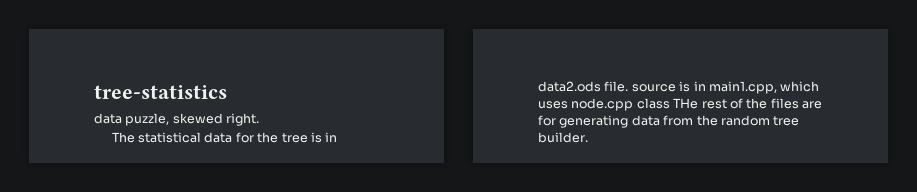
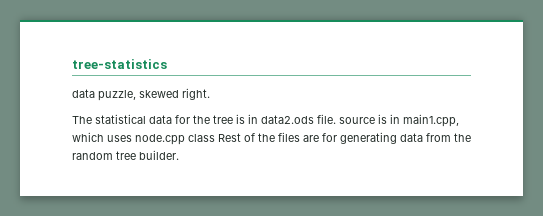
- The statistical data for the tree is in data2.ods file. source is in main1.cpp, which uses node.cpp class THe rest of the files are for generating data from the random tree builder.
+ The statistical data for the tree is in data2.ods file. source is in main1.cpp, which uses node.cpp class Rest of the files are for generating data from the random tree builder.

